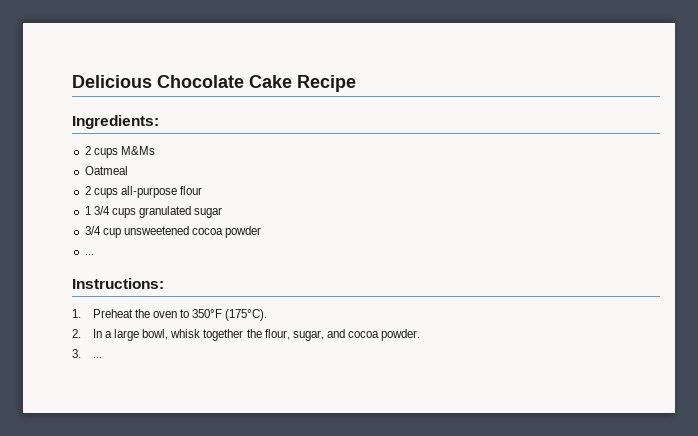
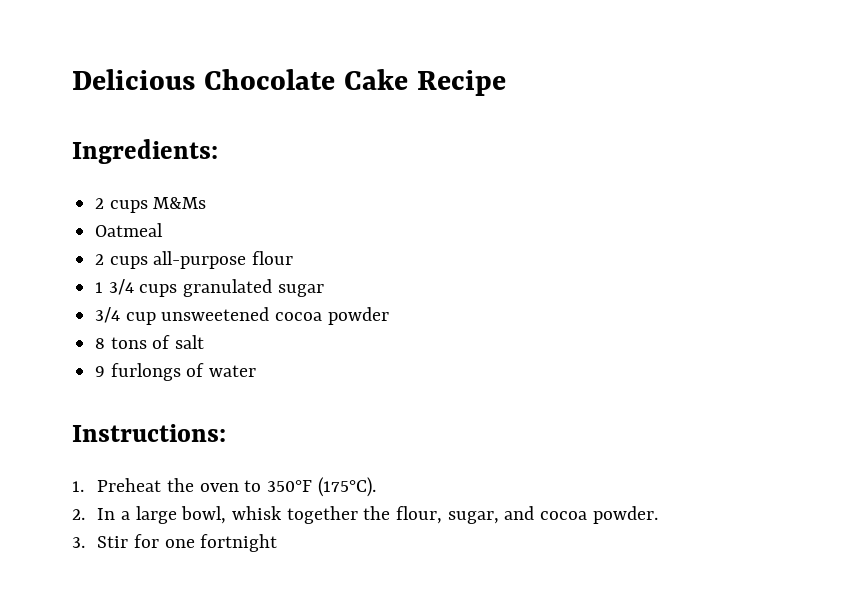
  3/4 cup unsweetened cocoa powder
- ...
+ 8 tons of salt
+ 9 furlongs of water
- 3. ...
+ 3. Stir for one fortnight

